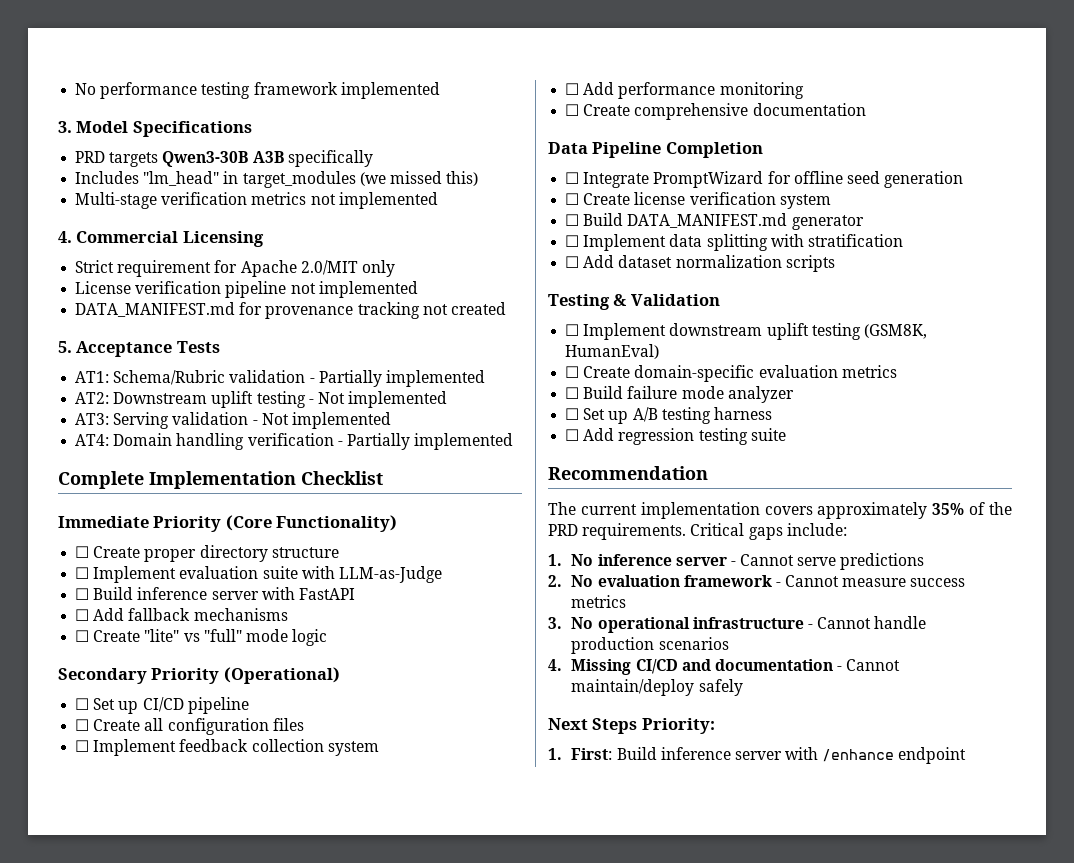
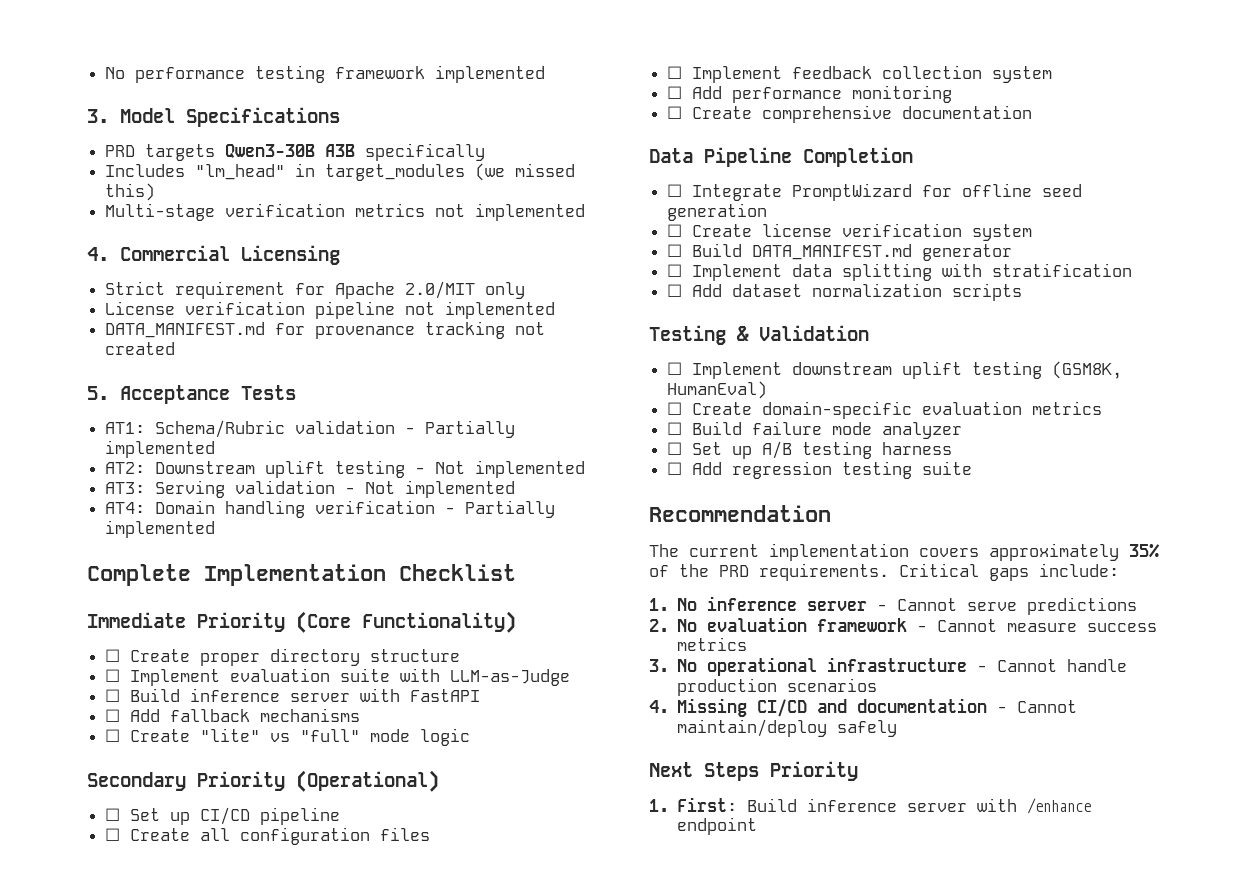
- Next Steps Priority:
+ Next Steps Priority

